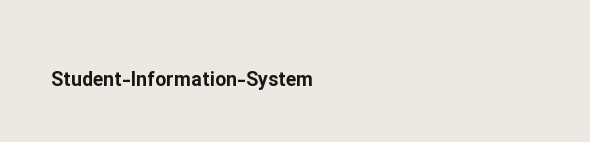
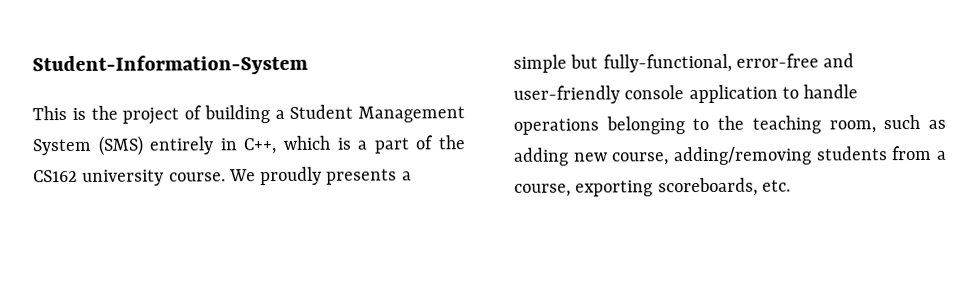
+ This is the project of building a Student Management System (SMS) entirely in C++, which is a part of the CS162 university course. We proudly presents a simple but fully-functional, error-free and user-friendly console application to handle operations belonging to the teaching room, such as adding new course, adding/removing students from a course, exporting scoreboards, etc.

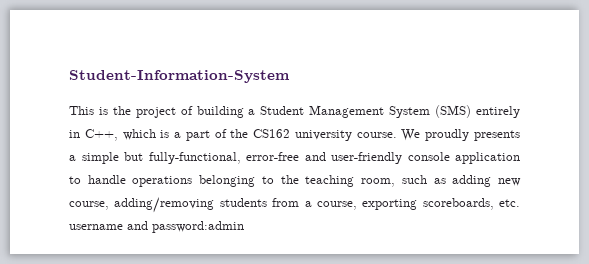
- We proudly presents a simple but fully-functional, error-free and user-friendly console application to handle operations belonging to the teaching room, such as adding new course, adding/removing students from a course, exporting scoreboards, etc.
+ We proudly presents a simple but fully-functional, error-free and user-friendly console application to handle operations belonging to the teaching room, such as adding new course, adding/removing students from a course, exporting scoreboards, etc. username and password:admin

